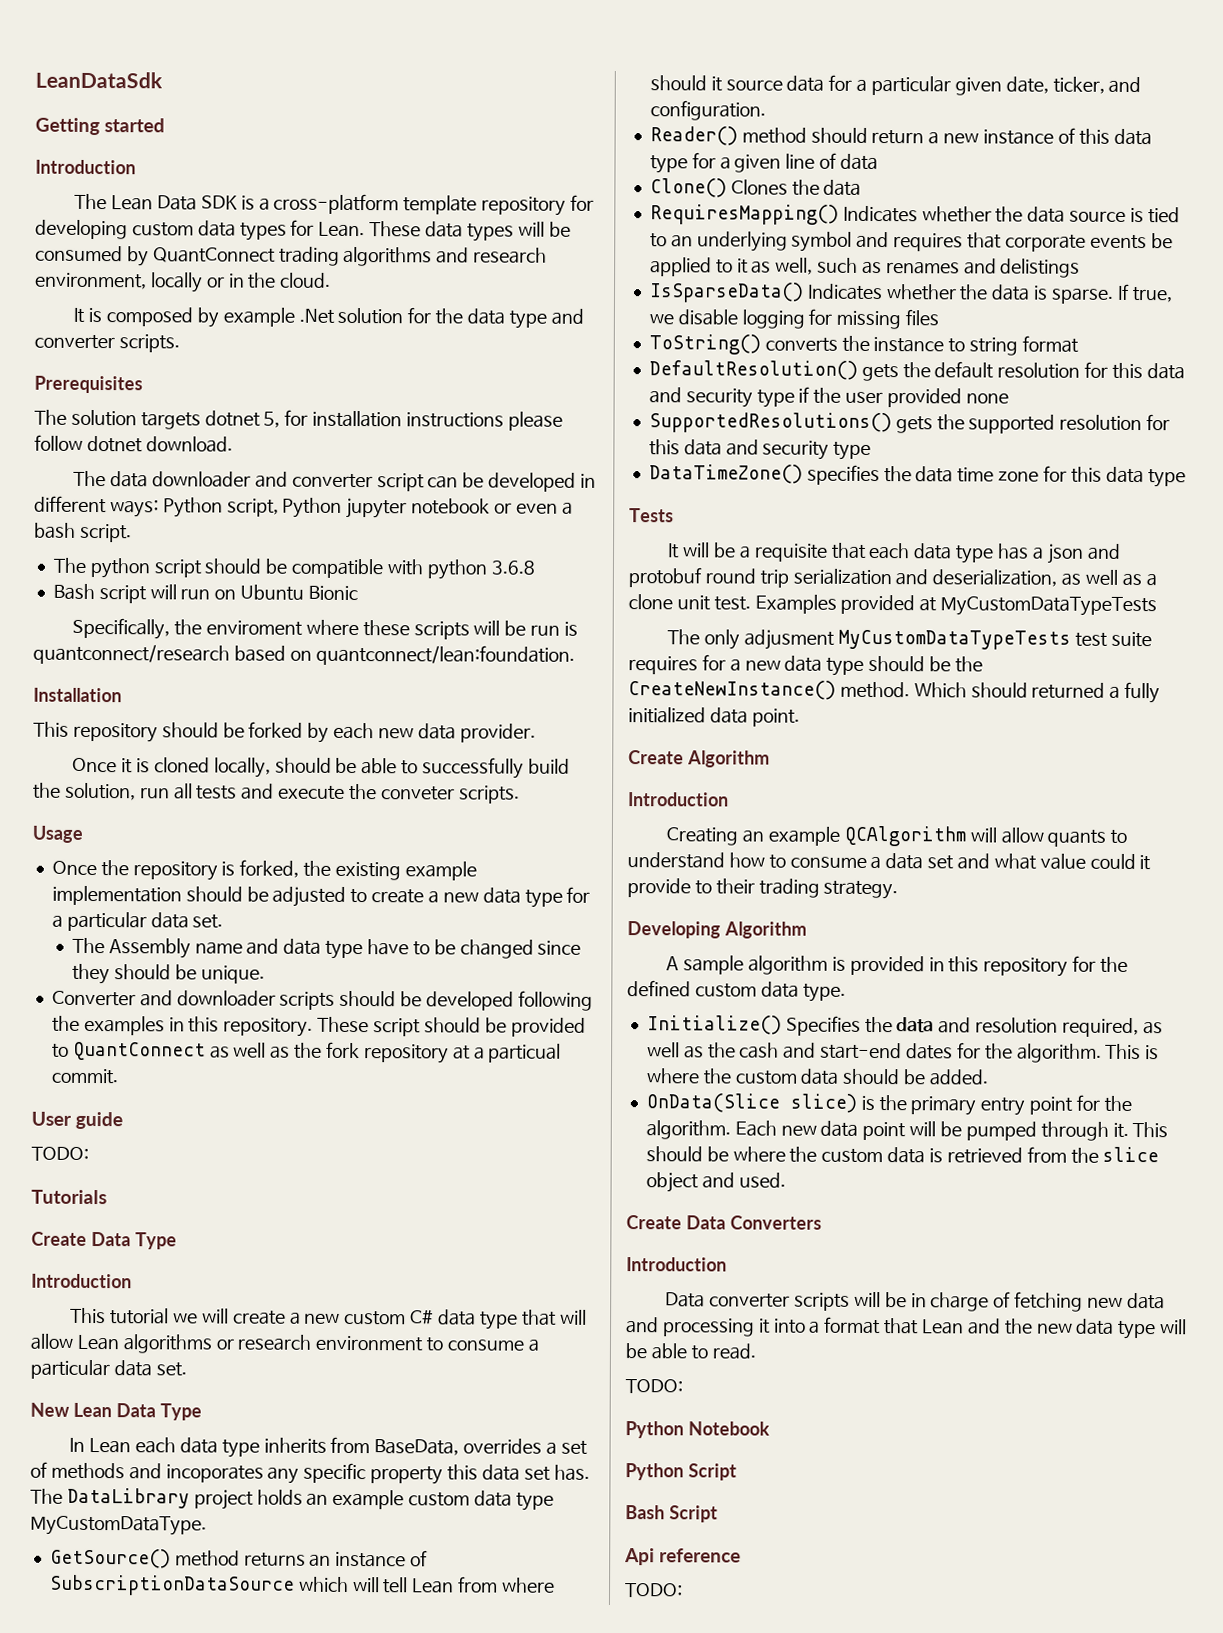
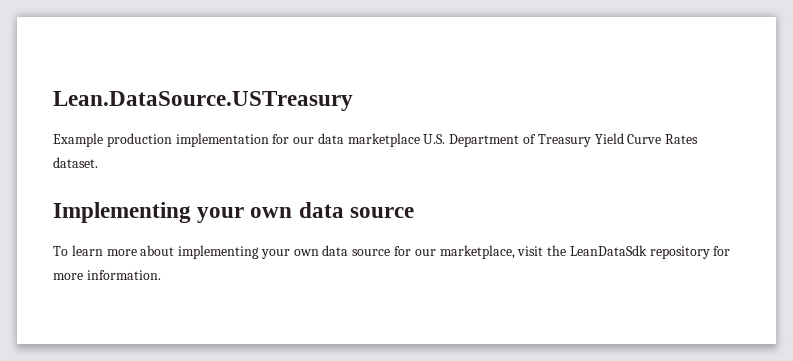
- LeanDataSdk
- Getting started
- Introduction
- The Lean Data SDK is a cross-platform template repository for developing custom data types for Lean. These data types will be consumed by QuantConnect trading algorithms and research environment, locally or in the cloud.
- It is composed by example .Net solution for the data type and converter scripts.
- Prerequisites
- The solution targets dotnet 5, for installation instructions please follow dotnet download.
- The data downloader and converter script can be developed in different ways: Python script, Python jupyter notebook or even a bash script.
- The python script should be compatible with python 3.6.8
- Bash script will run on Ubuntu Bionic
- Specifically, the enviroment where these scripts will be run is quantconnect/research based on quantconnect/lean:foundation.
- Installation
- This repository should be forked by each new data provider.
- Once it is cloned locally, should be able to successfully build the solution, run all tests and execute the conveter scripts.
- Usage
- Once the repository is forked, the existing example implementation should be adjusted to create a new data type for a particular data set.
- The Assembly name and data type have to be changed since they should be unique.
- Converter and downloader scripts should be developed following the examples in this repository. These script should be provided to QuantConnect as well as the fork repository at a particual commit.
- User guide
- TODO:
- Tutorials
- Create Data Type
- Introduction
- This tutorial we will create a new custom C# data type that will allow Lean algorithms or research environment to consume a particular data set.
- New Lean Data Type
- In Lean each data type inherits from BaseData, overrides a set of methods and incoporates any specific property this data set has. The DataLibrary project holds an example custom data type MyCustomDataType.
- GetSource() method returns an instance of SubscriptionDataSource which will tell Lean from where should it source data for a particular given date, ticker, and configuration.
- Reader() method should return a new instance of this data type for a given line of data
- Clone() Clones the data
- RequiresMapping() Indicates whether the data source is tied to an underlying symbol and requires that corporate events be applied to it as well, such as renames and delistings
- IsSparseData() Indicates whether the data is sparse. If true, we disable logging for missing files
- ToString() converts the instance to string format
- DefaultResolution() gets the default resolution for this data and security type if the user provided none
- SupportedResolutions() gets the supported resolution for this data and security type
- DataTimeZone() specifies the data time zone for this data type
- Tests
- It will be a requisite that each data type has a json and protobuf round trip serialization and deserialization, as well as a clone unit test. Examples provided at MyCustomDataTypeTests
- The only adjusment MyCustomDataTypeTests test suite requires for a new data type should be the CreateNewInstance() method. Which should returned a fully initialized data point.
- Create Algorithm
- Introduction
- Creating an example QCAlgorithm will allow quants to understand how to consume a data set and what value could it provide to their trading strategy.
- Developing Algorithm
- A sample algorithm is provided in this repository for the defined custom data type.
- Initialize() Specifies the data and resolution required, as well as the cash and start-end dates for the algorithm. This is where the custom data should be added.
- OnData(Slice slice) is the primary entry point for the algorithm. Each new data point will be pumped through it. This should be where the custom data is retrieved from the slice object and used.
- Create Data Converters
- Introduction
- Data converter scripts will be in charge of fetching new data and processing it into a format that Lean and the new data type will be able to read.
- TODO:
- Python Notebook
- Python Script
- Bash Script
- Api reference
- TODO:
+ Lean.DataSource.USTreasury
+ Example production implementation for our data marketplace U.S. Department of Treasury Yield Curve Rates dataset.
+ Implementing your own data source
+ To learn more about implementing your own data source for our marketplace, visit the LeanDataSdk repository for more information.

